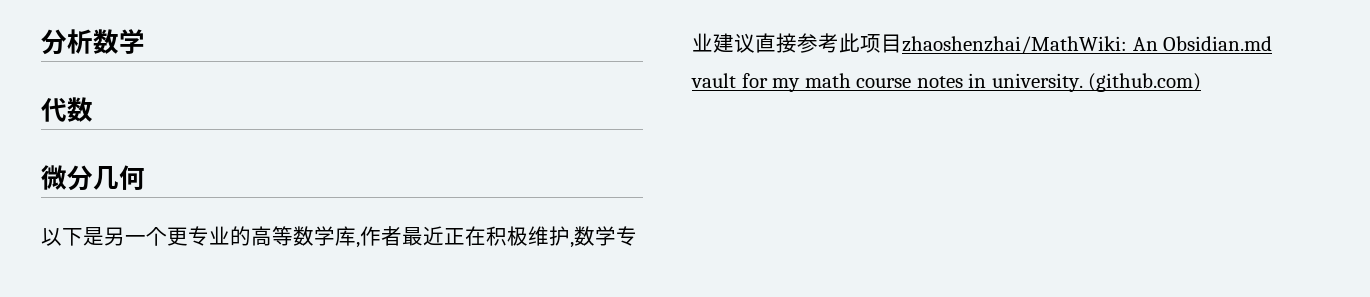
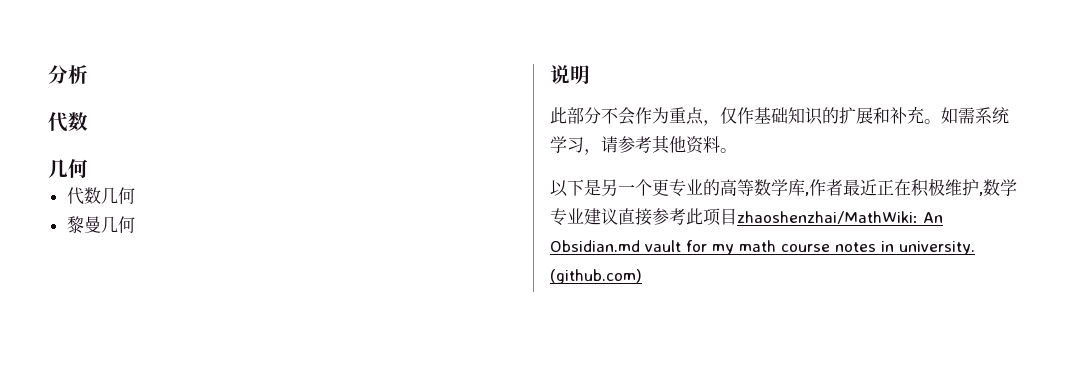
- 分析数学
+ 分析
  代数
- 微分几何
+ 几何
+ 代数几何
+ 黎曼几何
+ 说明
+ 此部分不会作为重点，仅作基础知识的扩展和补充。如需系统学习，请参考其他资料。

